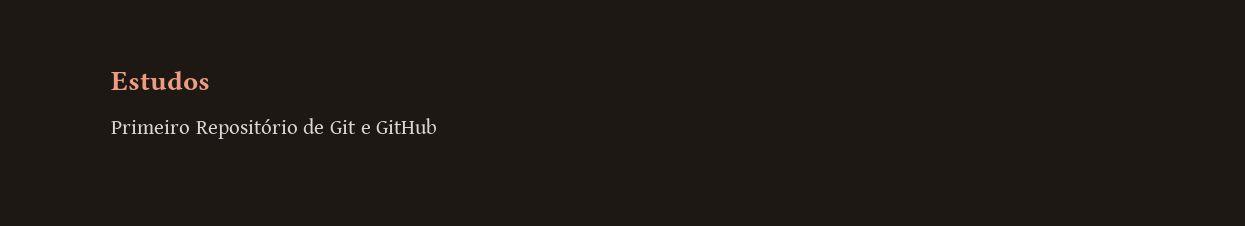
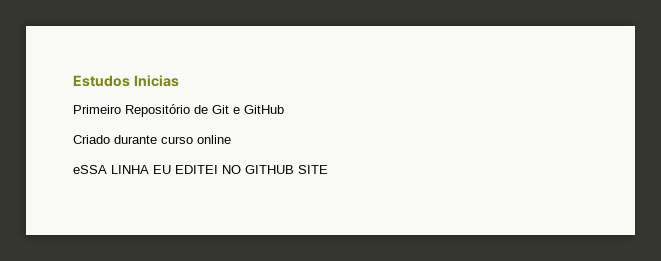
- Estudos
+ Estudos Inicias
+ Criado durante curso online
+ eSSA LINHA EU EDITEI NO GITHUB SITE

